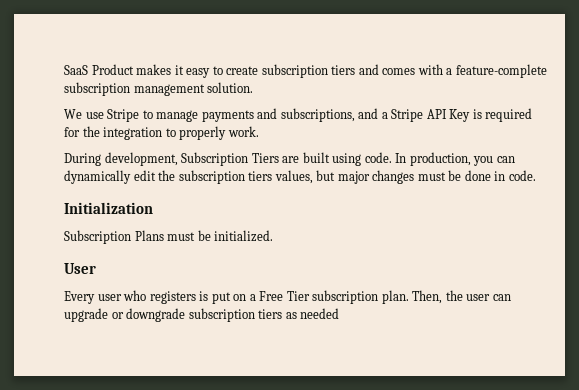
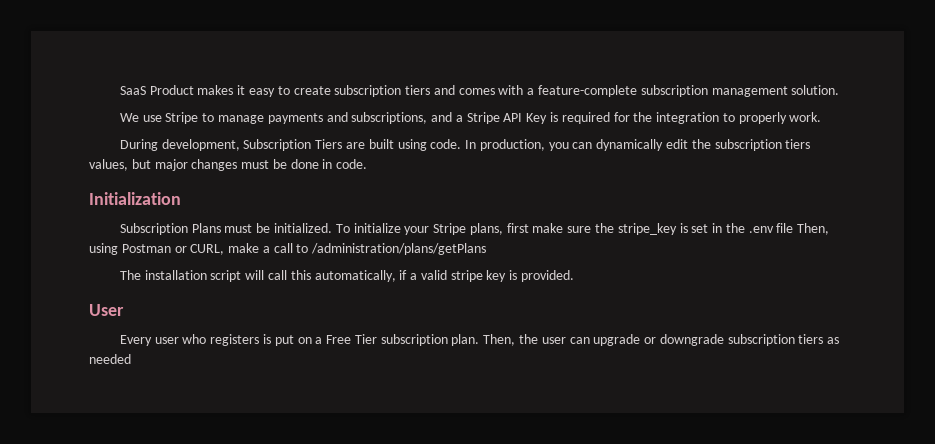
+ To initialize your Stripe plans, first make sure the stripe_key is set in the .env file Then, using Postman or CURL, make a call to /administration/plans/getPlans
+ The installation script will call this automatically, if a valid stripe key is provided.

